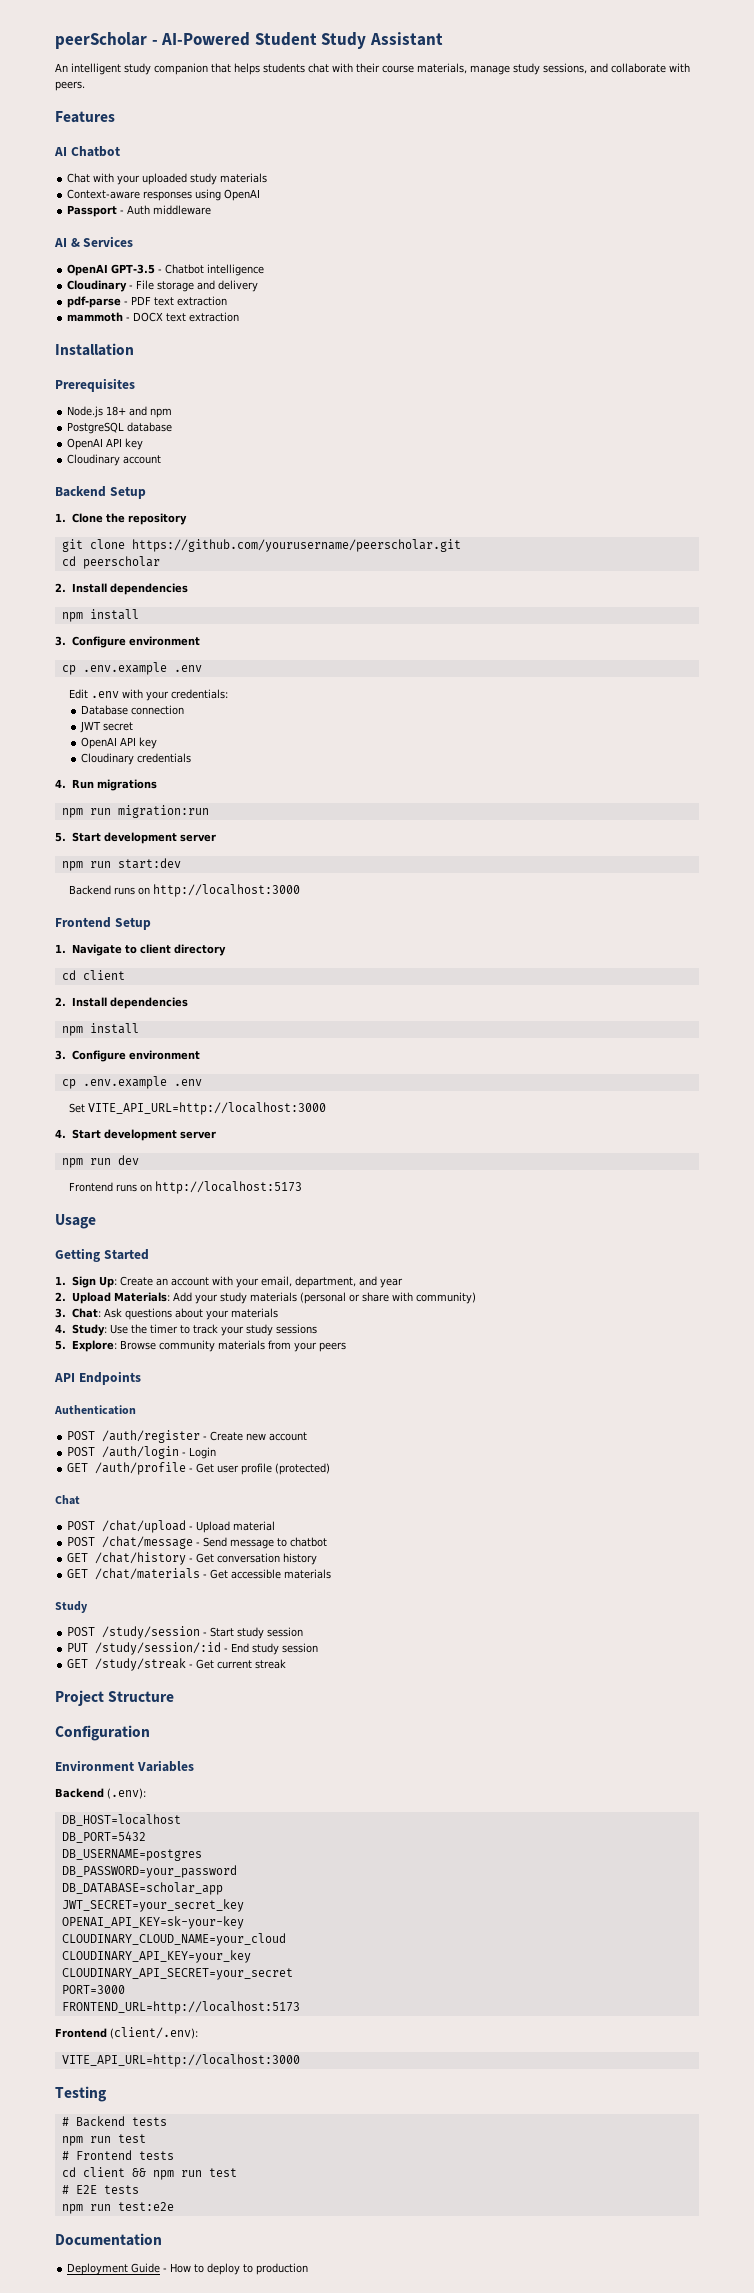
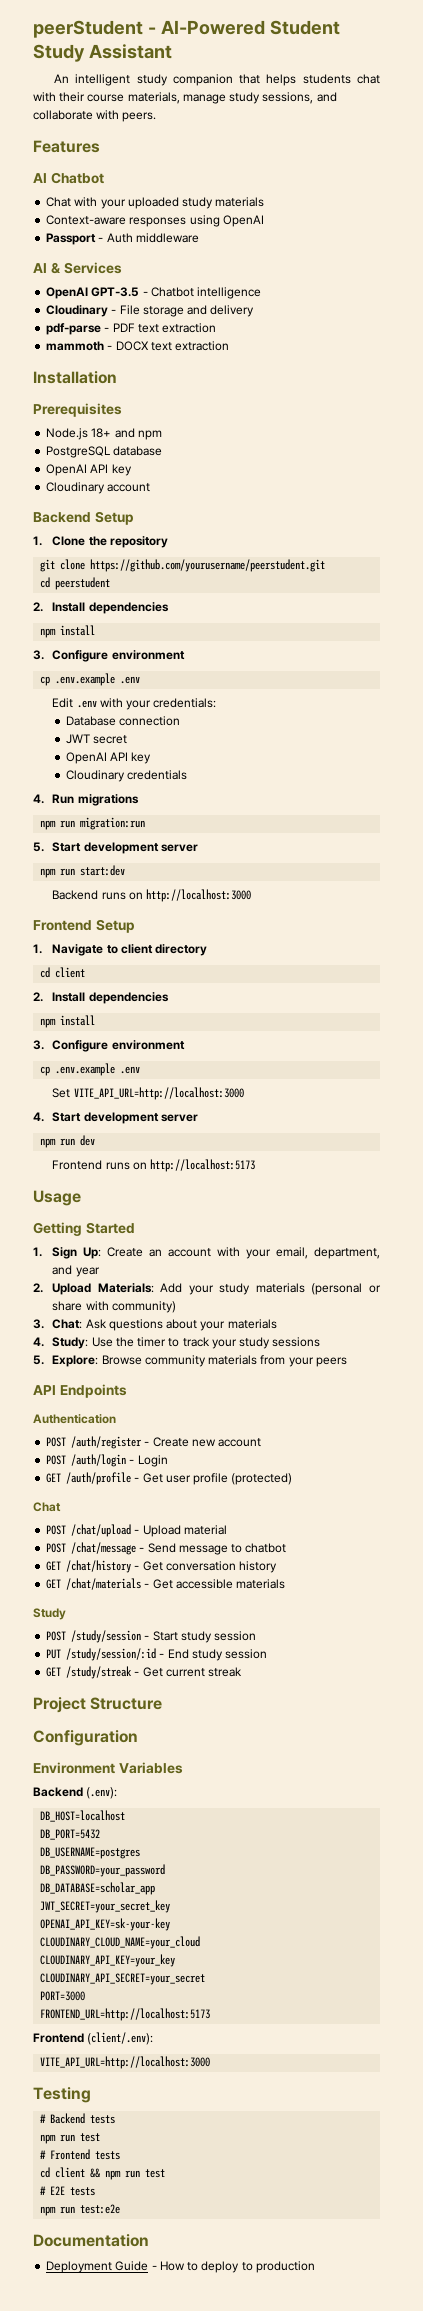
- peerScholar - AI-Powered Student Study Assistant
+ peerStudent - AI-Powered Student Study Assistant
- git clone https://github.com/yourusername/peerscholar.git
- cd peerscholar
+ git clone https://github.com/yourusername/peerstudent.git
+ cd peerstudent

